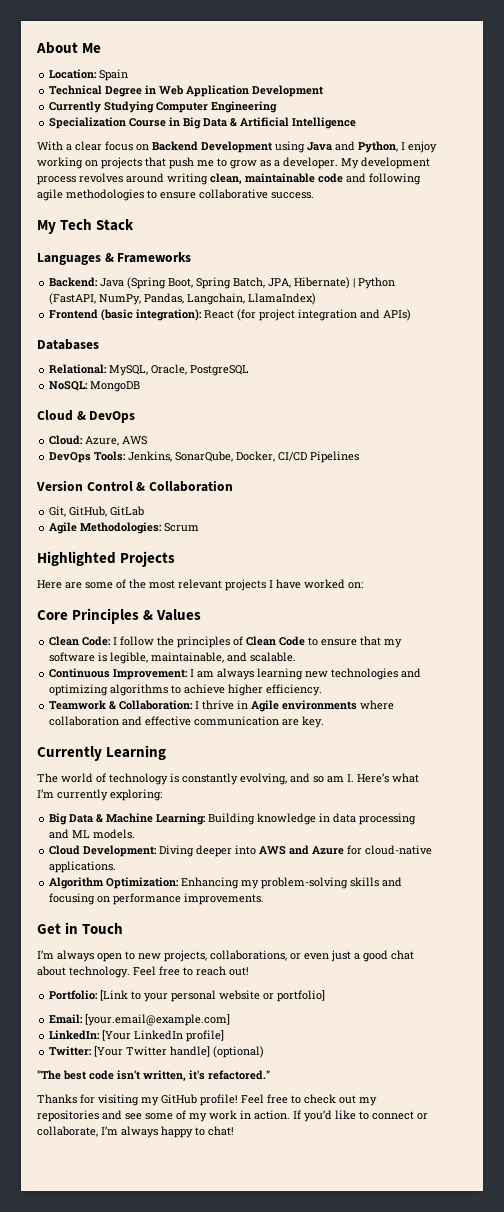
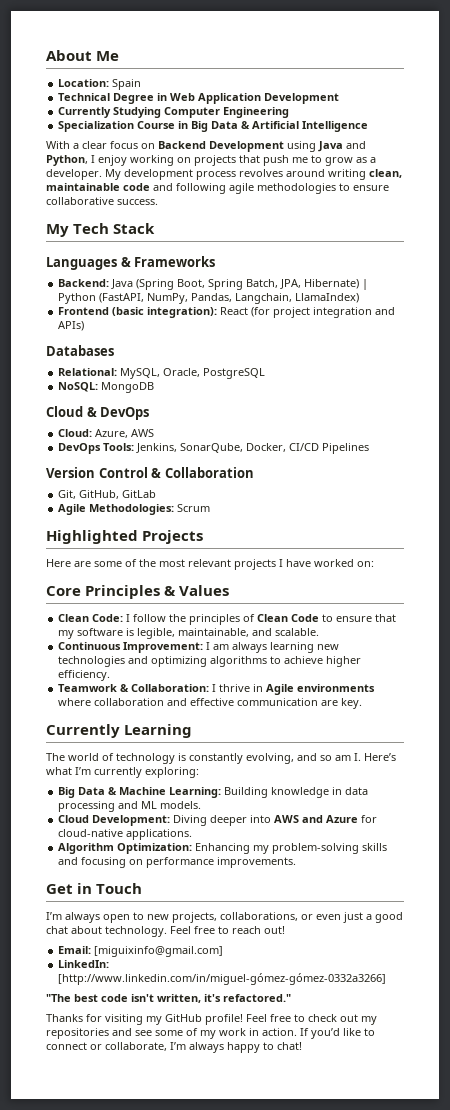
- Portfolio: [Link to your personal website or portfolio]
- Email: [your.email@example.com]
+ Email: [miguixinfo@gmail.com]
- LinkedIn: [Your LinkedIn profile]
- Twitter: [Your Twitter handle] (optional)
+ LinkedIn: [http://www.linkedin.com/in/miguel-gómez-gómez-0332a3266]

